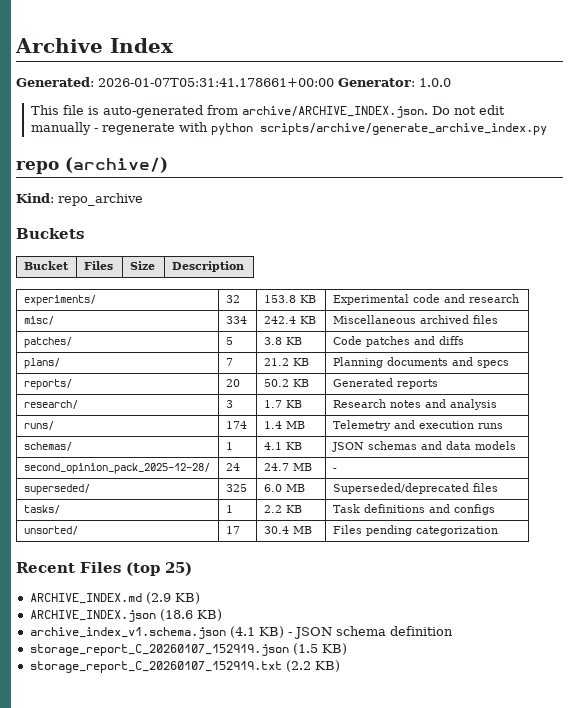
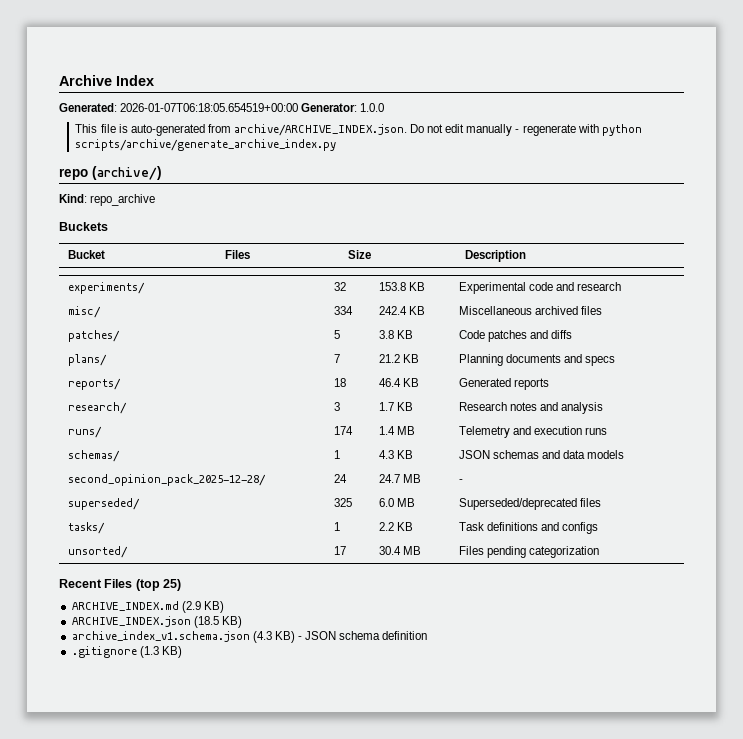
- Generated: 2026-01-07T05:31:41.178661+00:00 Generator: 1.0.0
+ Generated: 2026-01-07T06:18:05.654519+00:00 Generator: 1.0.0
- reports/ | 20 | 50.2 KB | Generated reports
+ reports/ | 18 | 46.4 KB | Generated reports
- schemas/ | 1 | 4.1 KB | JSON schemas and data models
+ schemas/ | 1 | 4.3 KB | JSON schemas and data models
- ARCHIVE_INDEX.json (18.6 KB)
+ ARCHIVE_INDEX.json (18.5 KB)
- archive_index_v1.schema.json (4.1 KB) - JSON schema definition
+ archive_index_v1.schema.json (4.3 KB) - JSON schema definition
- storage_report_C_20260107_152919.json (1.5 KB)
- storage_report_C_20260107_152919.txt (2.2 KB)
+ .gitignore (1.3 KB)

